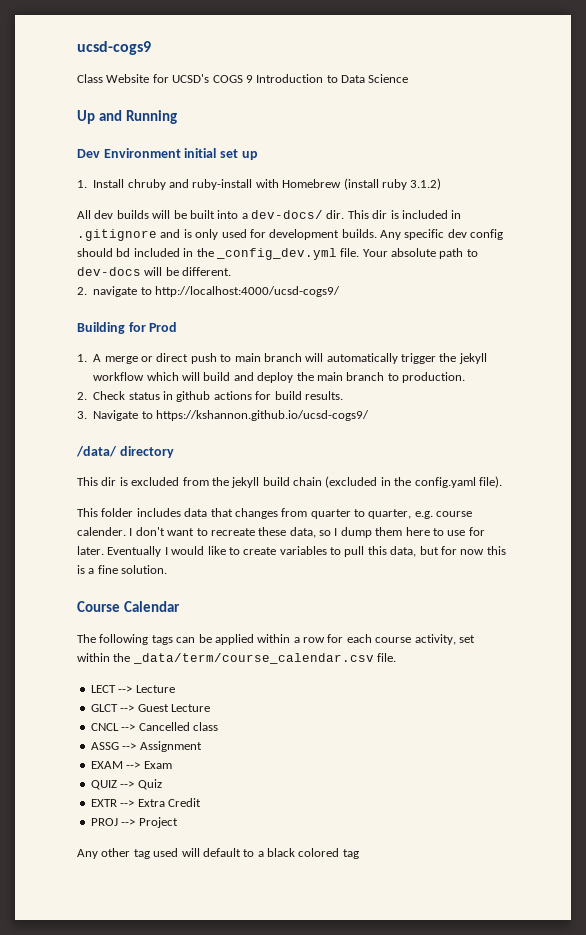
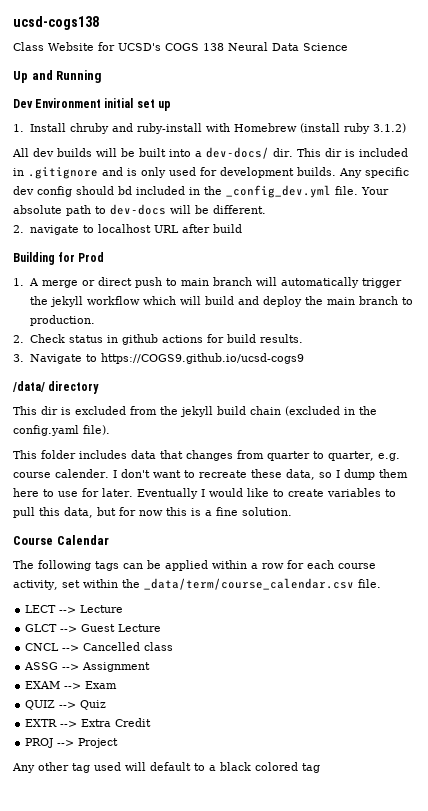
- ucsd-cogs9
+ ucsd-cogs138
- Class Website for UCSD's COGS 9 Introduction to Data Science
+ Class Website for UCSD's COGS 138 Neural Data Science
- 2. navigate to http://localhost:4000/ucsd-cogs9/
+ 2. navigate to localhost URL after build
- 3. Navigate to https://kshannon.github.io/ucsd-cogs9/
+ 3. Navigate to https://COGS9.github.io/ucsd-cogs9

